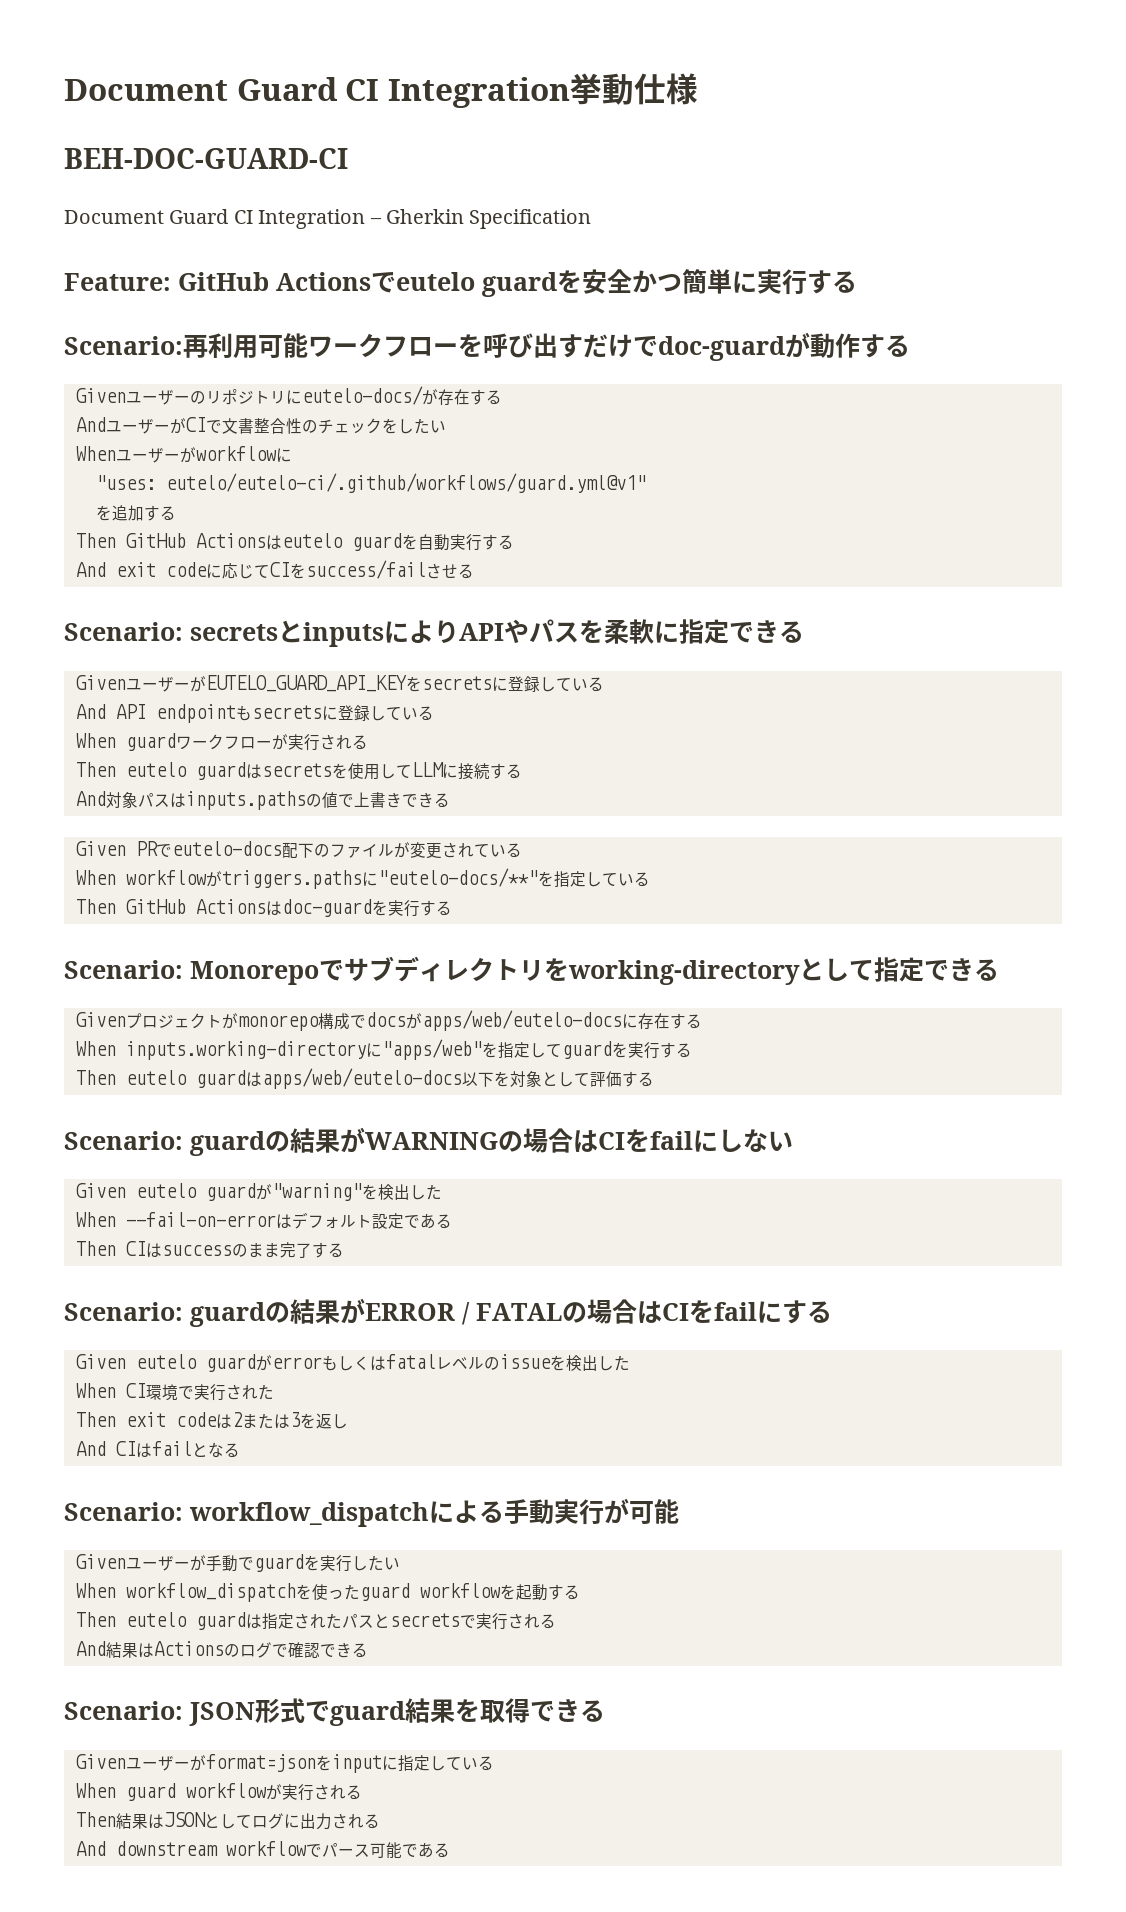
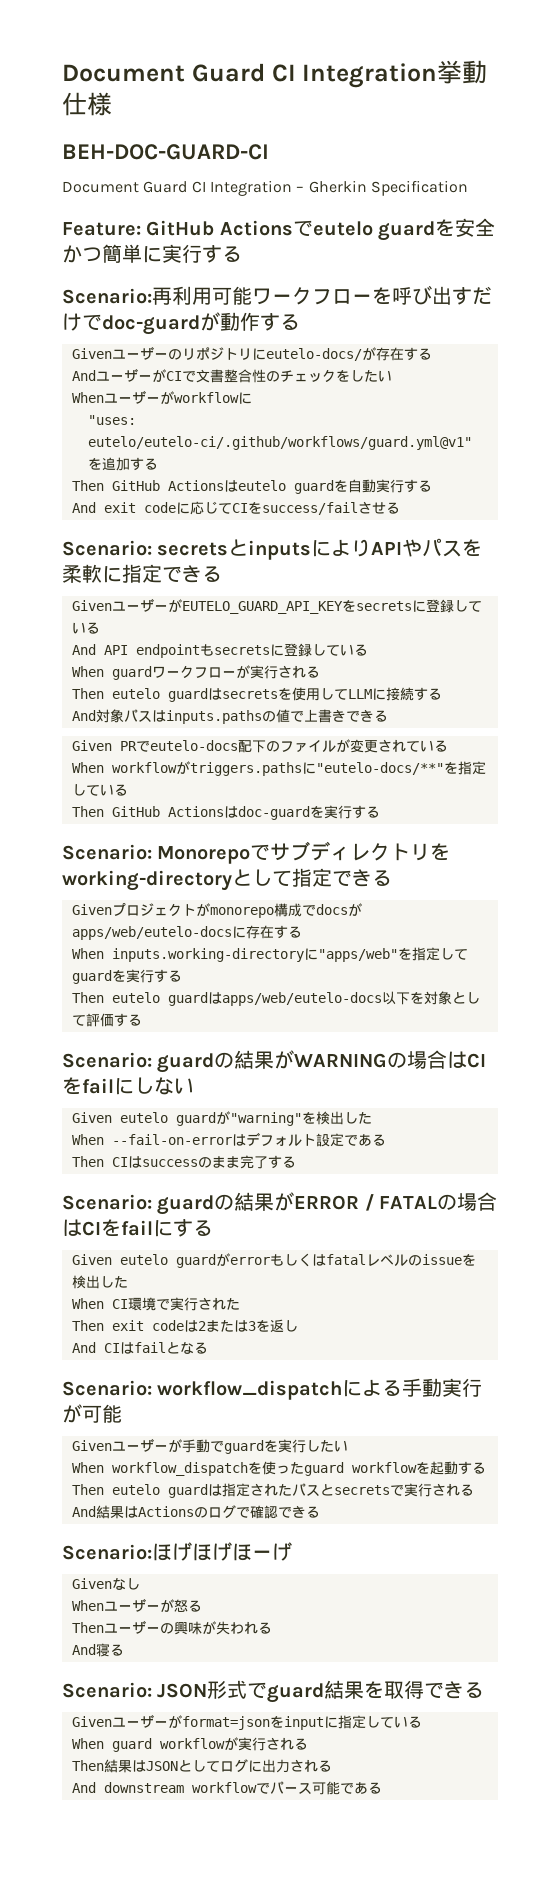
+ Scenario:ほげほげほーげ
+ Givenなし
+ Whenユーザーが怒る
+ Thenユーザーの興味が失われる
+ And寝る

